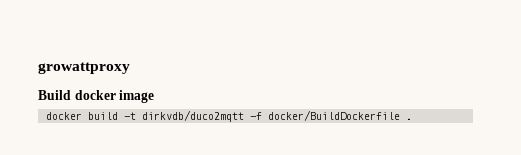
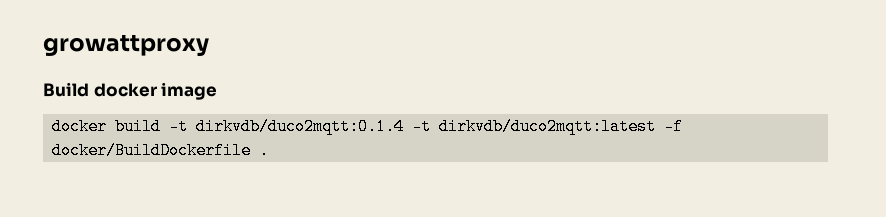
- docker build -t dirkvdb/duco2mqtt -f docker/BuildDockerfile .
+ docker build -t dirkvdb/duco2mqtt:0.1.4 -t dirkvdb/duco2mqtt:latest -f docker/BuildDockerfile .

